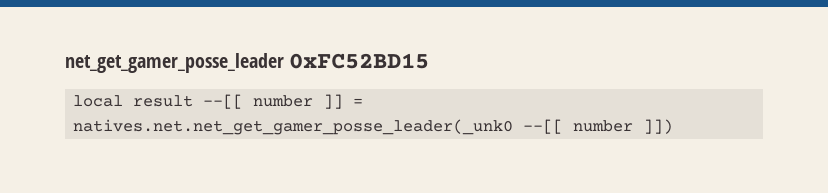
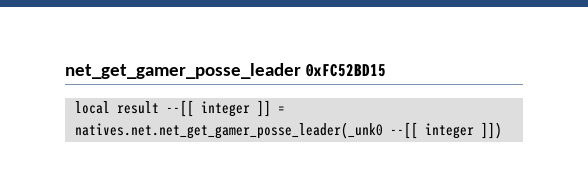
- local result --[[ number ]] = natives.net.net_get_gamer_posse_leader(_unk0 --[[ number ]])
+ local result --[[ integer ]] = natives.net.net_get_gamer_posse_leader(_unk0 --[[ integer ]])

